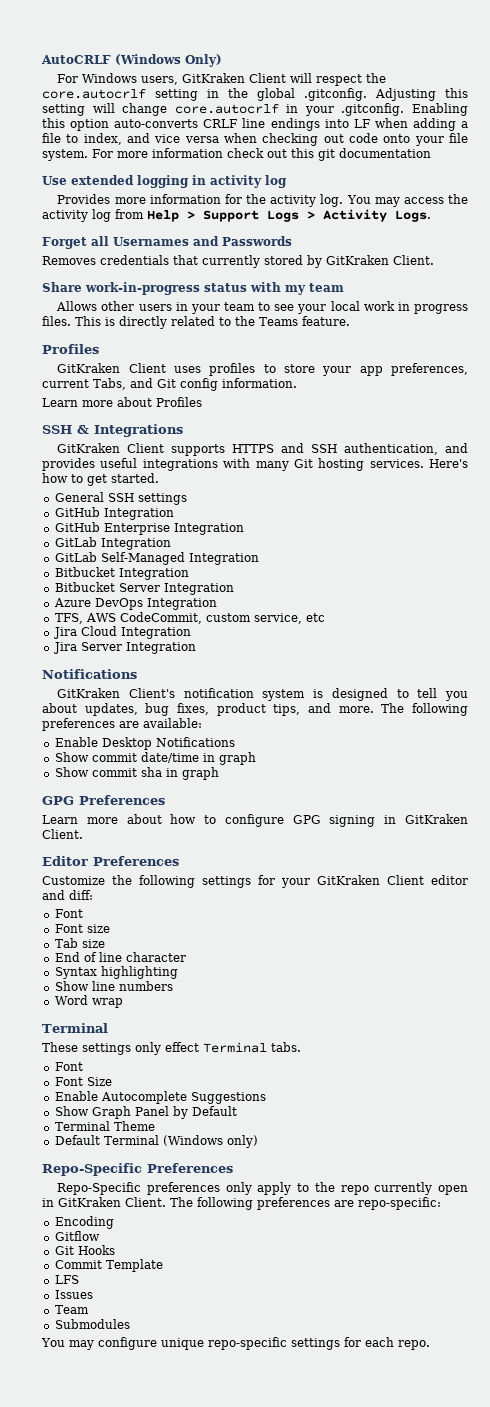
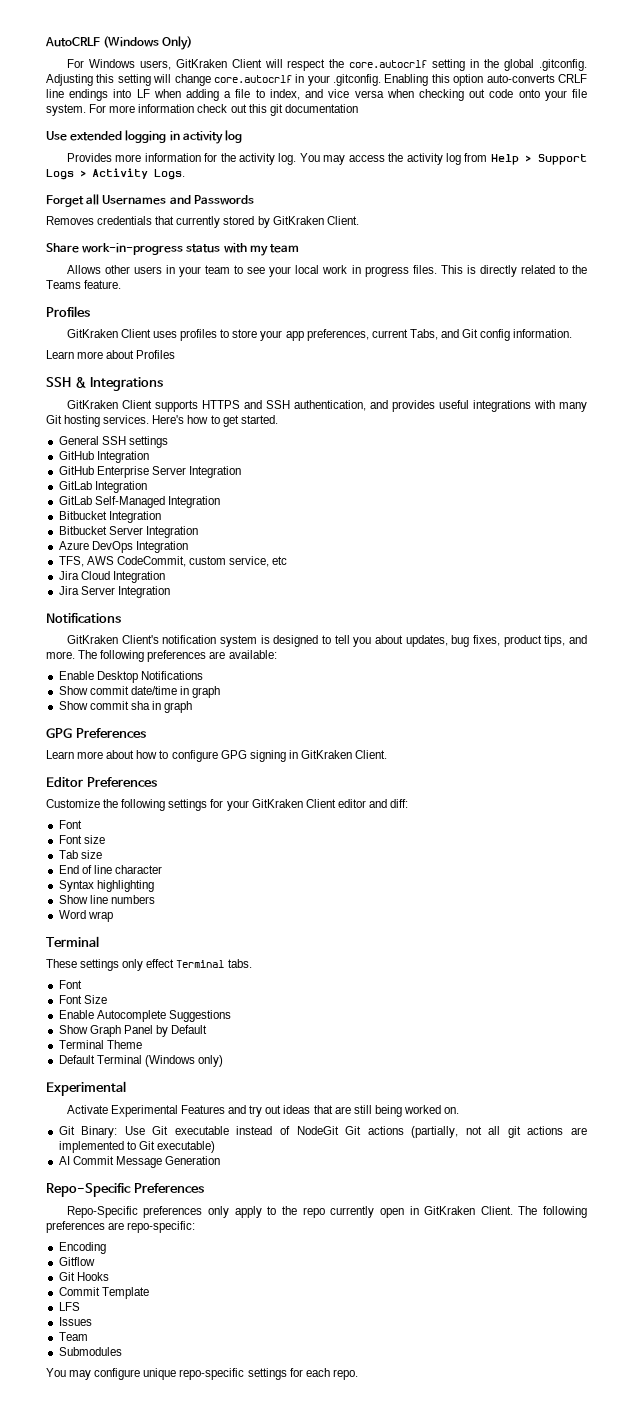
- GitHub Enterprise Integration
+ GitHub Enterprise Server Integration
  Default Terminal (Windows only)
+ Experimental
+ Activate Experimental Features and try out ideas that are still being worked on.
+ Git Binary: Use Git executable instead of NodeGit Git actions (partially, not all git actions are implemented to Git executable)
+ AI Commit Message Generation

